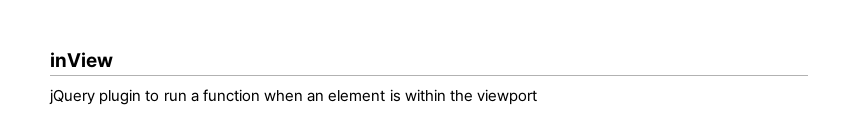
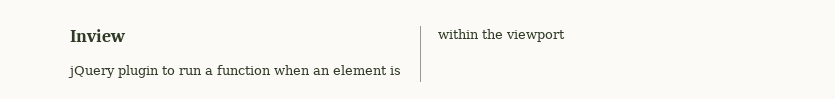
- inView
+ Inview

